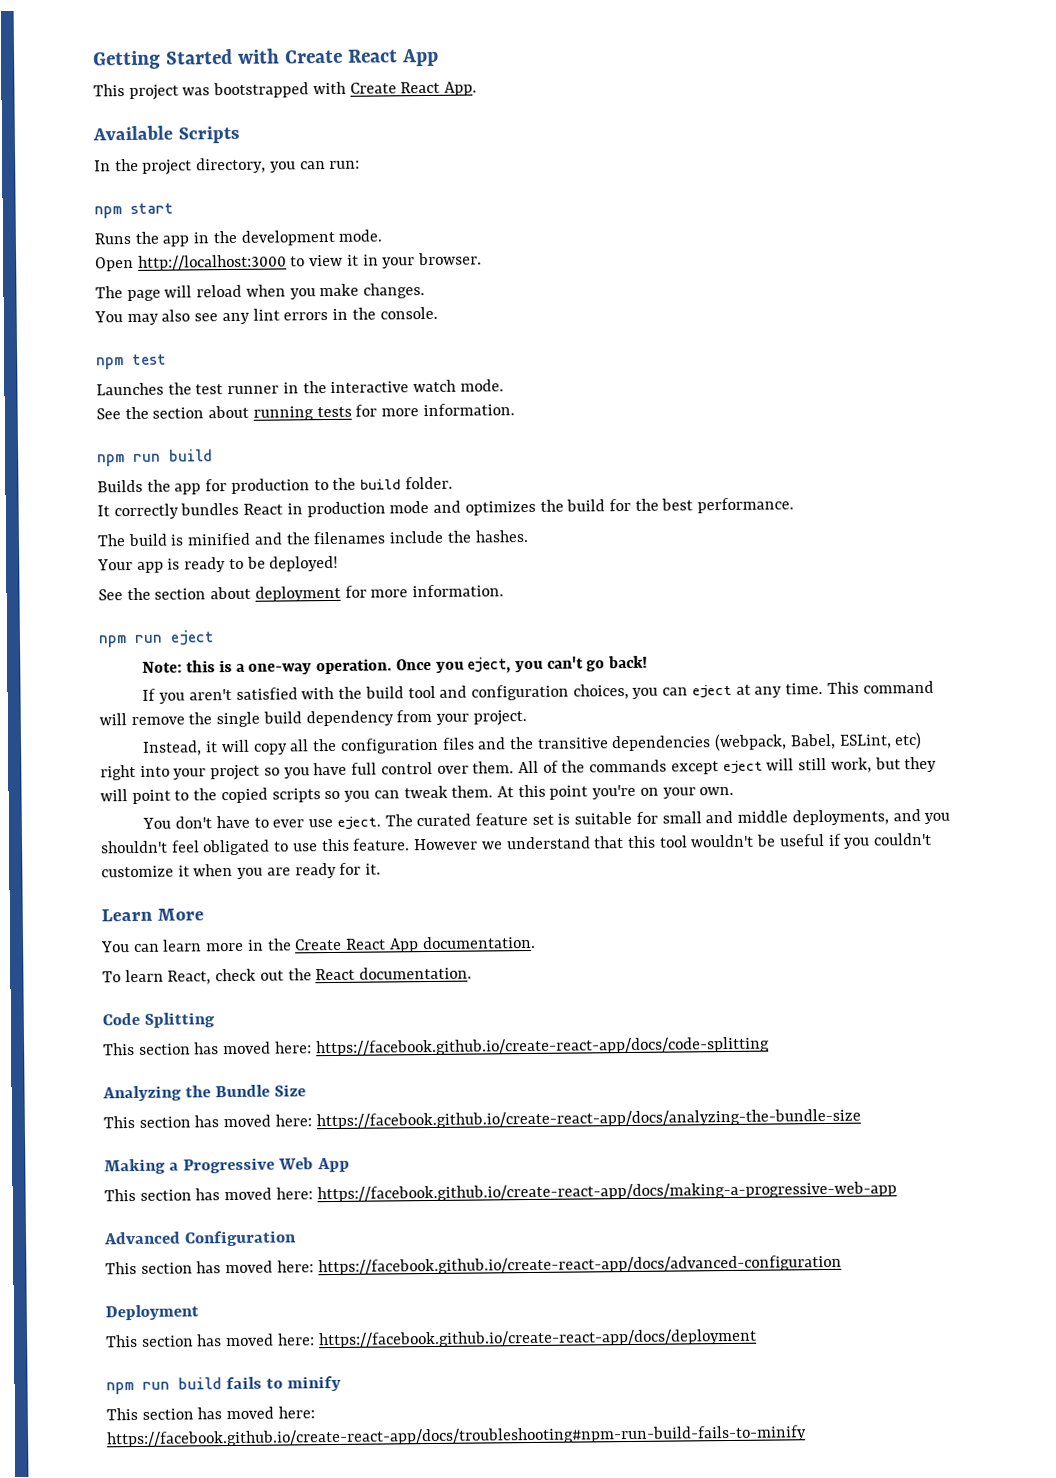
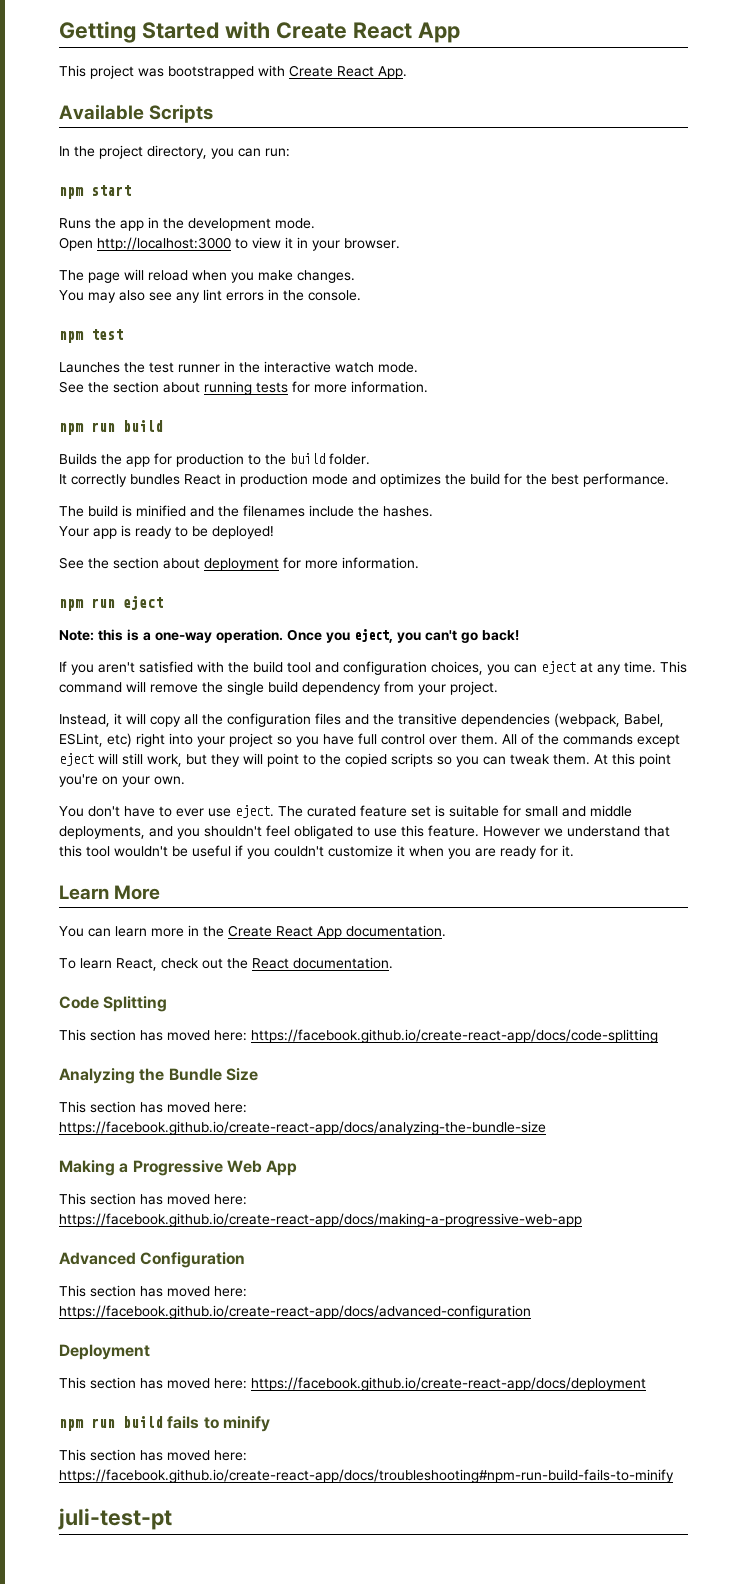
+ juli-test-pt

